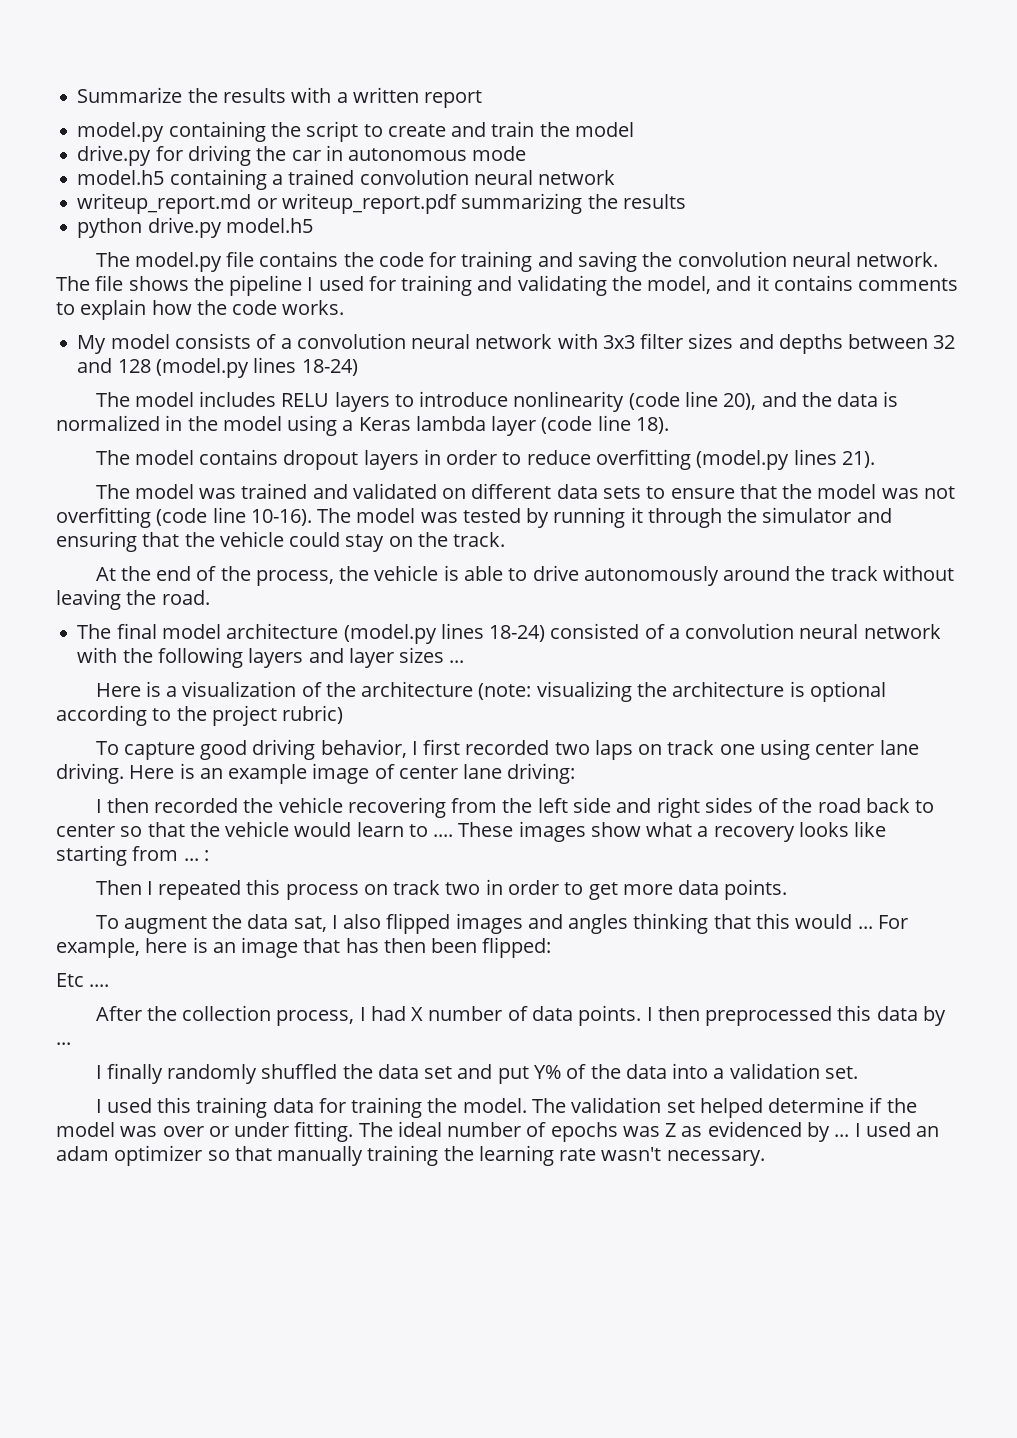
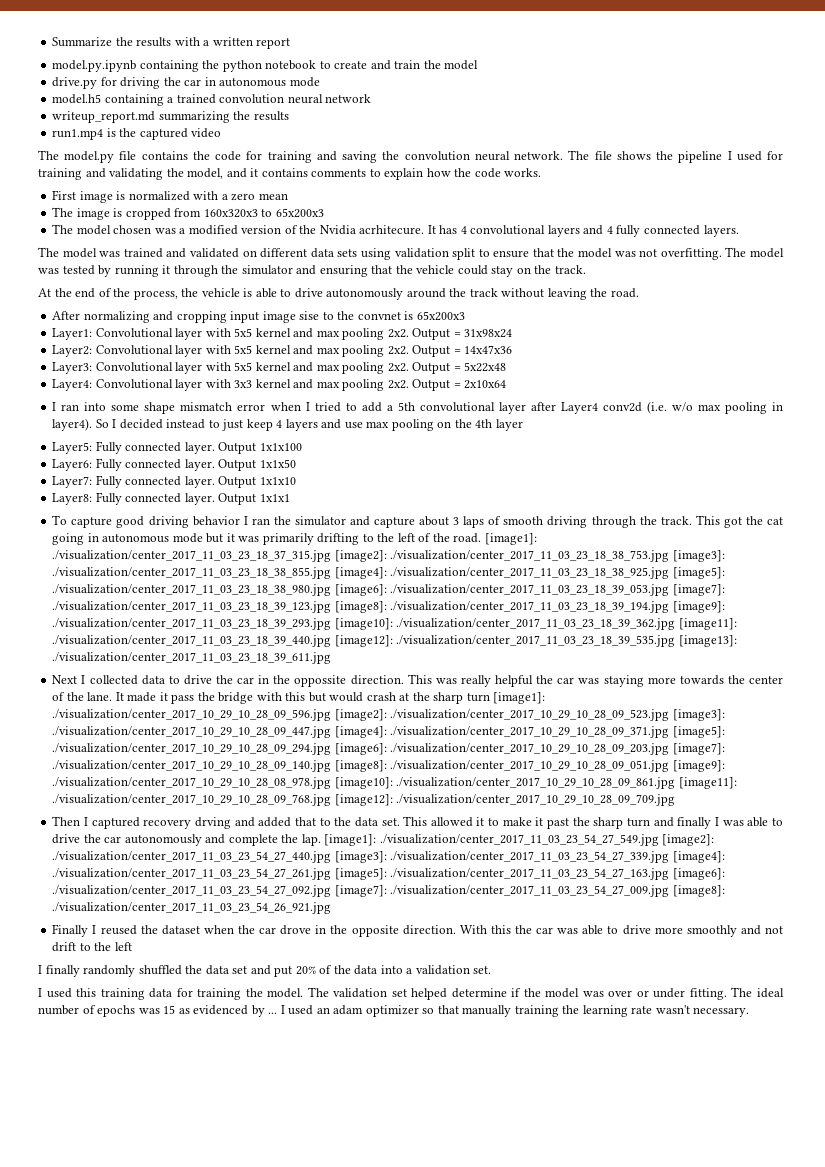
- model.py containing the script to create and train the model
+ model.py.ipynb containing the python notebook to create and train the model
- writeup_report.md or writeup_report.pdf summarizing the results
+ writeup_report.md summarizing the results
- python drive.py model.h5
+ run1.mp4 is the captured video
- My model consists of a convolution neural network with 3x3 filter sizes and depths between 32 and 128 (model.py lines 18-24)
- The model includes RELU layers to introduce nonlinearity (code line 20), and the data is normalized in the model using a Keras lambda layer (code line 18).
- The model contains dropout layers in order to reduce overfitting (model.py lines 21).
+ First image is normalized with a zero mean
+ The image is cropped from 160x320x3 to 65x200x3
+ The model chosen was a modified version of the Nvidia acrhitecure. It has 4 convolutional layers and 4 fully connected layers.
- The model was trained and validated on different data sets to ensure that the model was not overfitting (code line 10-16).
+ The model was trained and validated on different data sets using validation split to ensure that the model was not overfitting.
- The final model architecture (model.py lines 18-24) consisted of a convolution neural network with the following layers and layer sizes ...
- Here is a visualization of the architecture (note: visualizing the architecture is optional according to the project rubric)
- To capture good driving behavior, I first recorded two laps on track one using center lane driving. Here is an example image of center lane driving:
- I then recorded the vehicle recovering from the left side and right sides of the road back to center so that the vehicle would learn to .... These images show what a recovery looks like starting from ... :
- Then I repeated this process on track two in order to get more data points.
- To augment the data sat, I also flipped images and angles thinking that this would ... For example, here is an image that has then been flipped:
- Etc ....
- After the collection process, I had X number of data points. I then preprocessed this data by ...
+ After normalizing and cropping input image sise to the convnet is 65x200x3
+ Layer1: Convolutional layer with 5x5 kernel and max pooling 2x2. Output = 31x98x24
+ Layer2: Convolutional layer with 5x5 kernel and max pooling 2x2. Output = 14x47x36
+ Layer3: Convolutional layer with 5x5 kernel and max pooling 2x2. Output = 5x22x48
+ Layer4: Convolutional layer with 3x3 kernel and max pooling 2x2. Output = 2x10x64
+ I ran into some shape mismatch error when I tried to add a 5th convolutional layer after Layer4 conv2d (i.e. w/o max pooling in layer4). So I decided instead to just keep 4 layers and use max pooling on the 4th layer
+ Layer5: Fully connected layer. Output 1x1x100
+ Layer6: Fully connected layer. Output 1x1x50
+ Layer7: Fully connected layer. Output 1x1x10
+ Layer8: Fully connected layer. Output 1x1x1
+ To capture good driving behavior I ran the simulator and capture about 3 laps of smooth driving through the track. This got the cat going in autonomous mode but it was primarily drifting to the left of the road. [image1]: ./visualization/center_2017_11_03_23_18_37_315.jpg [image2]: ./visualization/center_2017_11_03_23_18_38_753.jpg [image3]: ./visualization/center_2017_11_03_23_18_38_855.jpg [image4]: ./visualization/center_2017_11_03_23_18_38_925.jpg [image5]: ./visualization/center_2017_11_03_23_18_38_980.jpg [image6]: ./visualization/center_2017_11_03_23_18_39_053.jpg [image7]: ./visualization/center_2017_11_03_23_18_39_123.jpg [image8]: ./visualization/center_2017_11_03_23_18_39_194.jpg [image9]: ./visualization/center_2017_11_03_23_18_39_293.jpg [image10]: ./visualization/center_2017_11_03_23_18_39_362.jpg [image11]: ./visualization/center_2017_11_03_23_18_39_440.jpg [image12]: ./visualization/center_2017_11_03_23_18_39_535.jpg [image13]: ./visualization/center_2017_11_03_23_18_39_611.jpg
+ Next I collected data to drive the car in the oppossite direction. This was really helpful the car was staying more towards the center of the lane. It made it pass the bridge with this but would crash at the sharp turn [image1]: ./visualization/center_2017_10_29_10_28_09_596.jpg [image2]: ./visualization/center_2017_10_29_10_28_09_523.jpg [image3]: ./visualization/center_2017_10_29_10_28_09_447.jpg [image4]: ./visualization/center_2017_10_29_10_28_09_371.jpg [image5]: ./visualization/center_2017_10_29_10_28_09_294.jpg [image6]: ./visualization/center_2017_10_29_10_28_09_203.jpg [image7]: ./visualization/center_2017_10_29_10_28_09_140.jpg [image8]: ./visualization/center_2017_10_29_10_28_09_051.jpg [image9]: ./visualization/center_2017_10_29_10_28_08_978.jpg [image10]: ./visualization/center_2017_10_29_10_28_09_861.jpg [image11]: ./visualization/center_2017_10_29_10_28_09_768.jpg [image12]: ./visualization/center_2017_10_29_10_28_09_709.jpg
+ Then I captured recovery drving and added that to the data set. This allowed it to make it past the sharp turn and finally I was able to drive the car autonomously and complete the lap. [image1]: ./visualization/center_2017_11_03_23_54_27_549.jpg [image2]: ./visualization/center_2017_11_03_23_54_27_440.jpg [image3]: ./visualization/center_2017_11_03_23_54_27_339.jpg [image4]: ./visualization/center_2017_11_03_23_54_27_261.jpg [image5]: ./visualization/center_2017_11_03_23_54_27_163.jpg [image6]: ./visualization/center_2017_11_03_23_54_27_092.jpg [image7]: ./visualization/center_2017_11_03_23_54_27_009.jpg [image8]: ./visualization/center_2017_11_03_23_54_26_921.jpg
+ Finally I reused the dataset when the car drove in the opposite direction. With this the car was able to drive more smoothly and not drift to the left
- I finally randomly shuffled the data set and put Y% of the data into a validation set.
+ I finally randomly shuffled the data set and put 20% of the data into a validation set.
- The ideal number of epochs was Z as evidenced by ...
+ The ideal number of epochs was 15 as evidenced by ...

